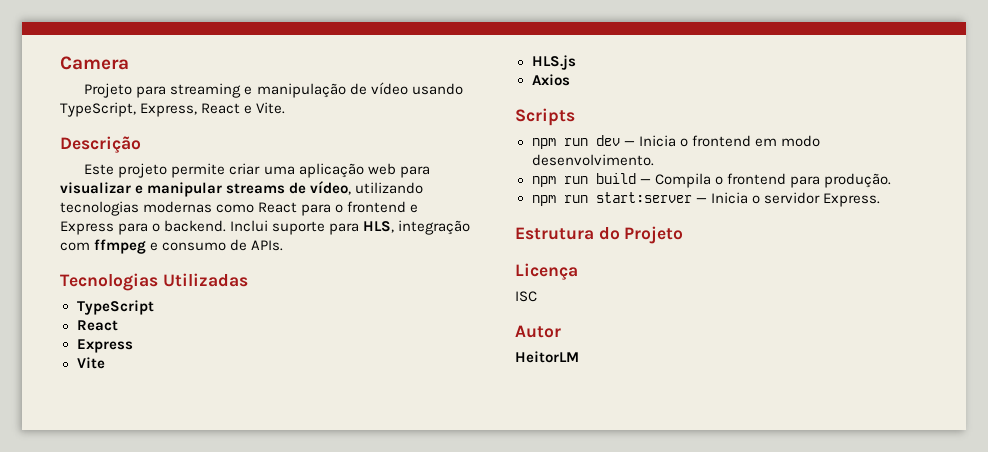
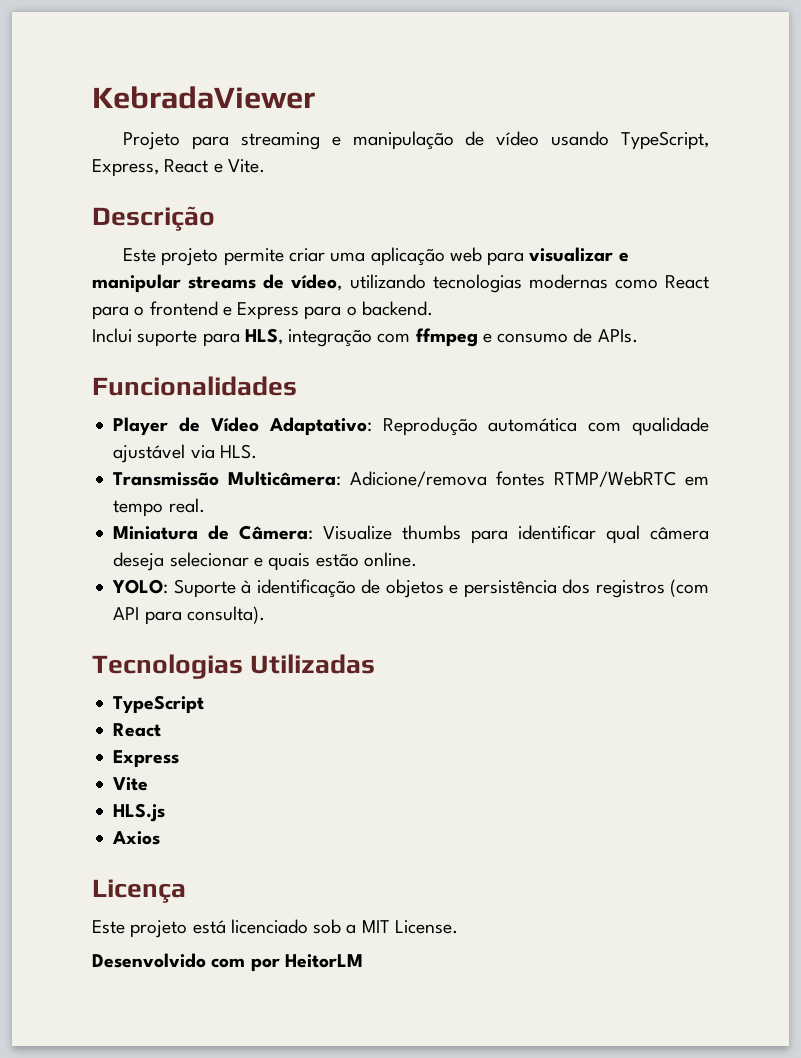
- Camera
+ KebradaViewer
- Este projeto permite criar uma aplicação web para visualizar e manipular streams de vídeo, utilizando tecnologias modernas como React para o frontend e Express para o backend. Inclui suporte para HLS, integração com ffmpeg e consumo de APIs.
+ Este projeto permite criar uma aplicação web para visualizar e manipular streams de vídeo, utilizando tecnologias modernas como React para o frontend e Express para o backend.
+ Inclui suporte para HLS, integração com ffmpeg e consumo de APIs.
+ Funcionalidades
+ Player de Vídeo Adaptativo: Reprodução automática com qualidade ajustável via HLS.
+ Transmissão Multicâmera: Adicione/remova fontes RTMP/WebRTC em tempo real.
+ Miniatura de Câmera: Visualize thumbs para identificar qual câmera deseja selecionar e quais estão online.
+ YOLO: Suporte à identificação de objetos e persistência dos registros (com API para consulta).
- Scripts
- npm run dev — Inicia o frontend em modo desenvolvimento.
- npm run build — Compila o frontend para produção.
- npm run start:server — Inicia o servidor Express.
- Estrutura do Projeto
  Licença
- ISC
- Autor
- HeitorLM
+ Este projeto está licenciado sob a MIT License.
+ Desenvolvido com por HeitorLM

